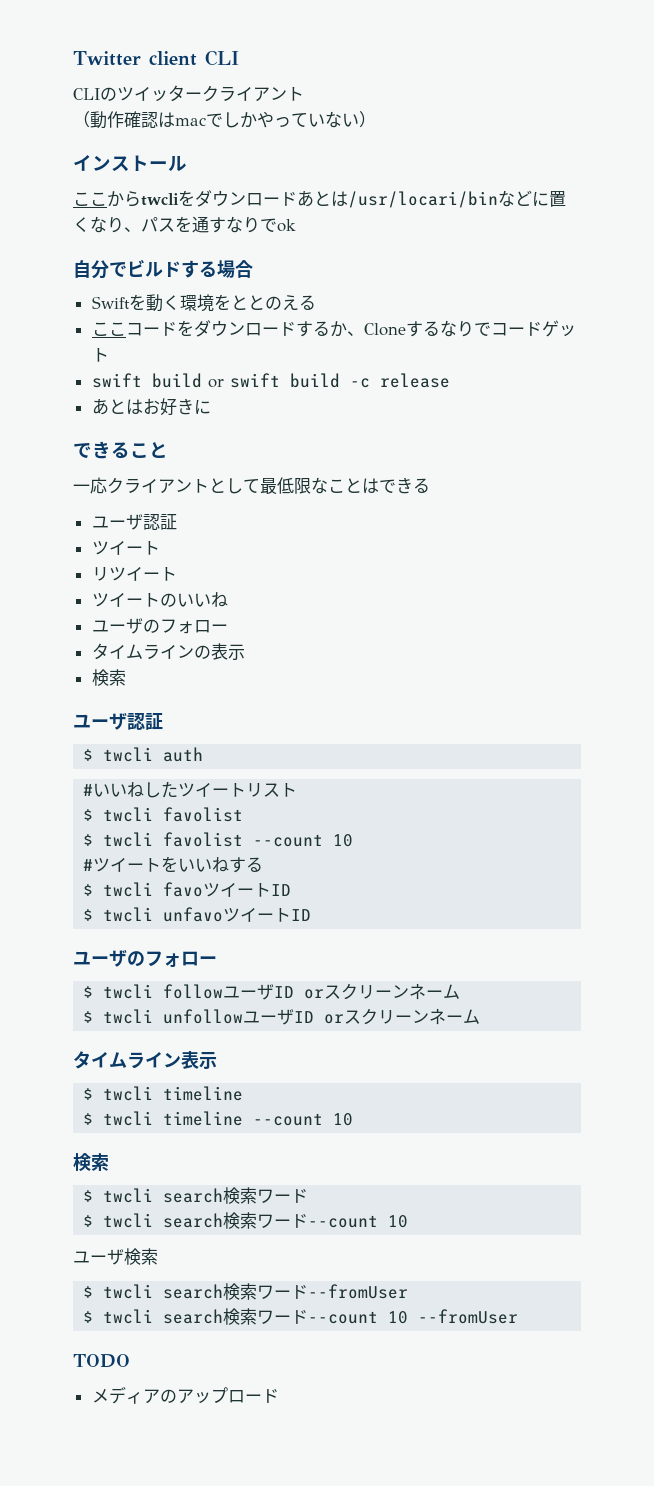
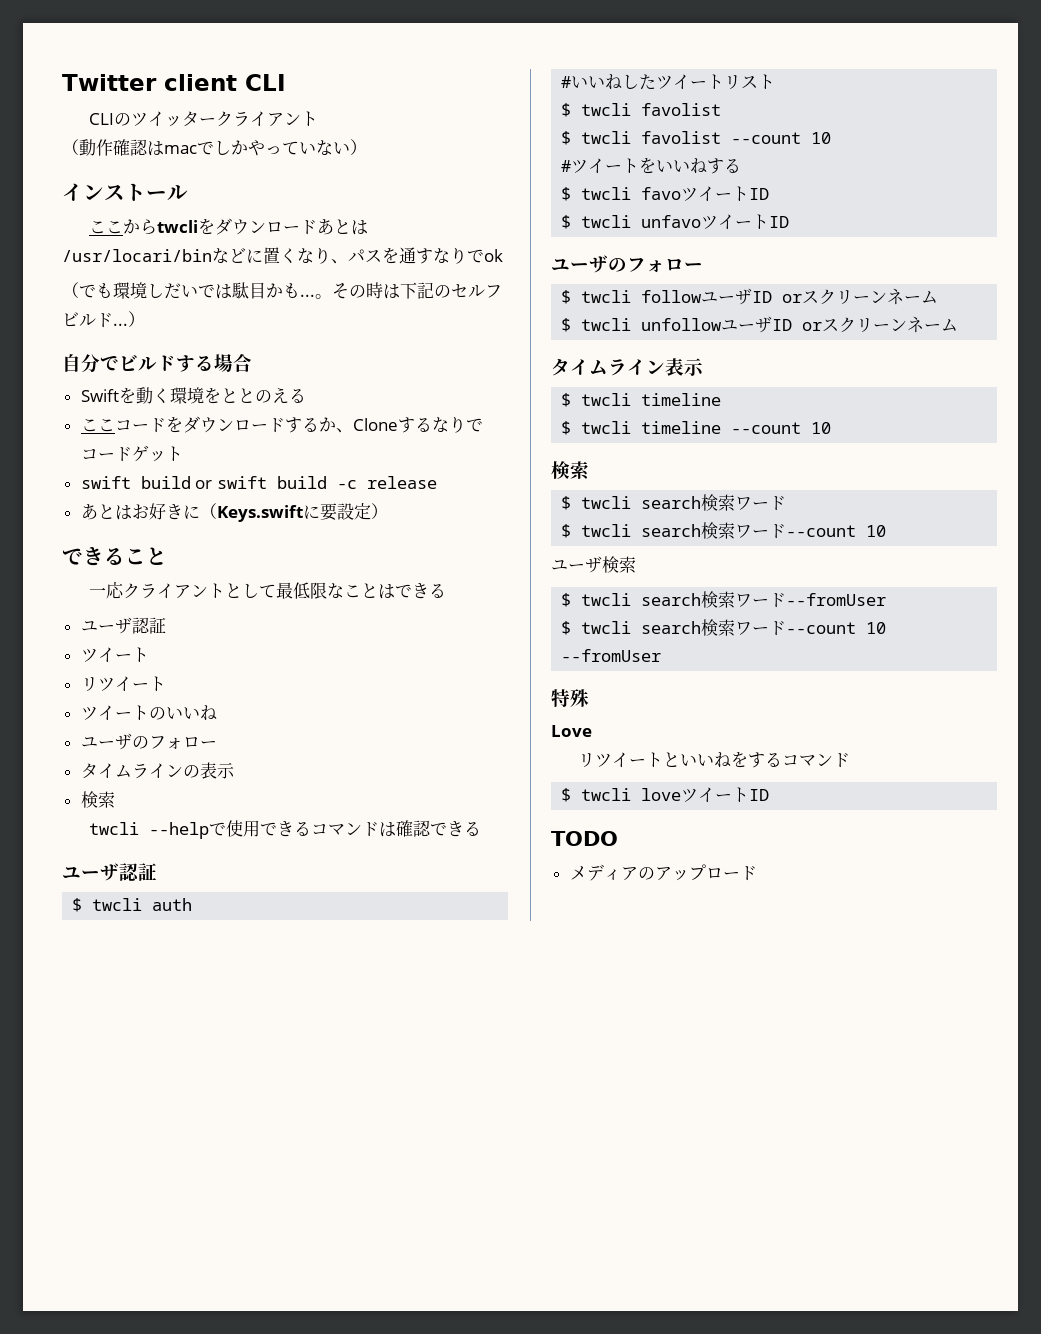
+ （でも環境しだいでは駄目かも...。その時は下記のセルフビルド...）
- あとはお好きに
+ あとはお好きに（Keys.swiftに要設定）
+ twcli --helpで使用できるコマンドは確認できる
+ 特殊
+ Love
+ リツイートといいねをするコマンド
+ $ twcli loveツイートID

